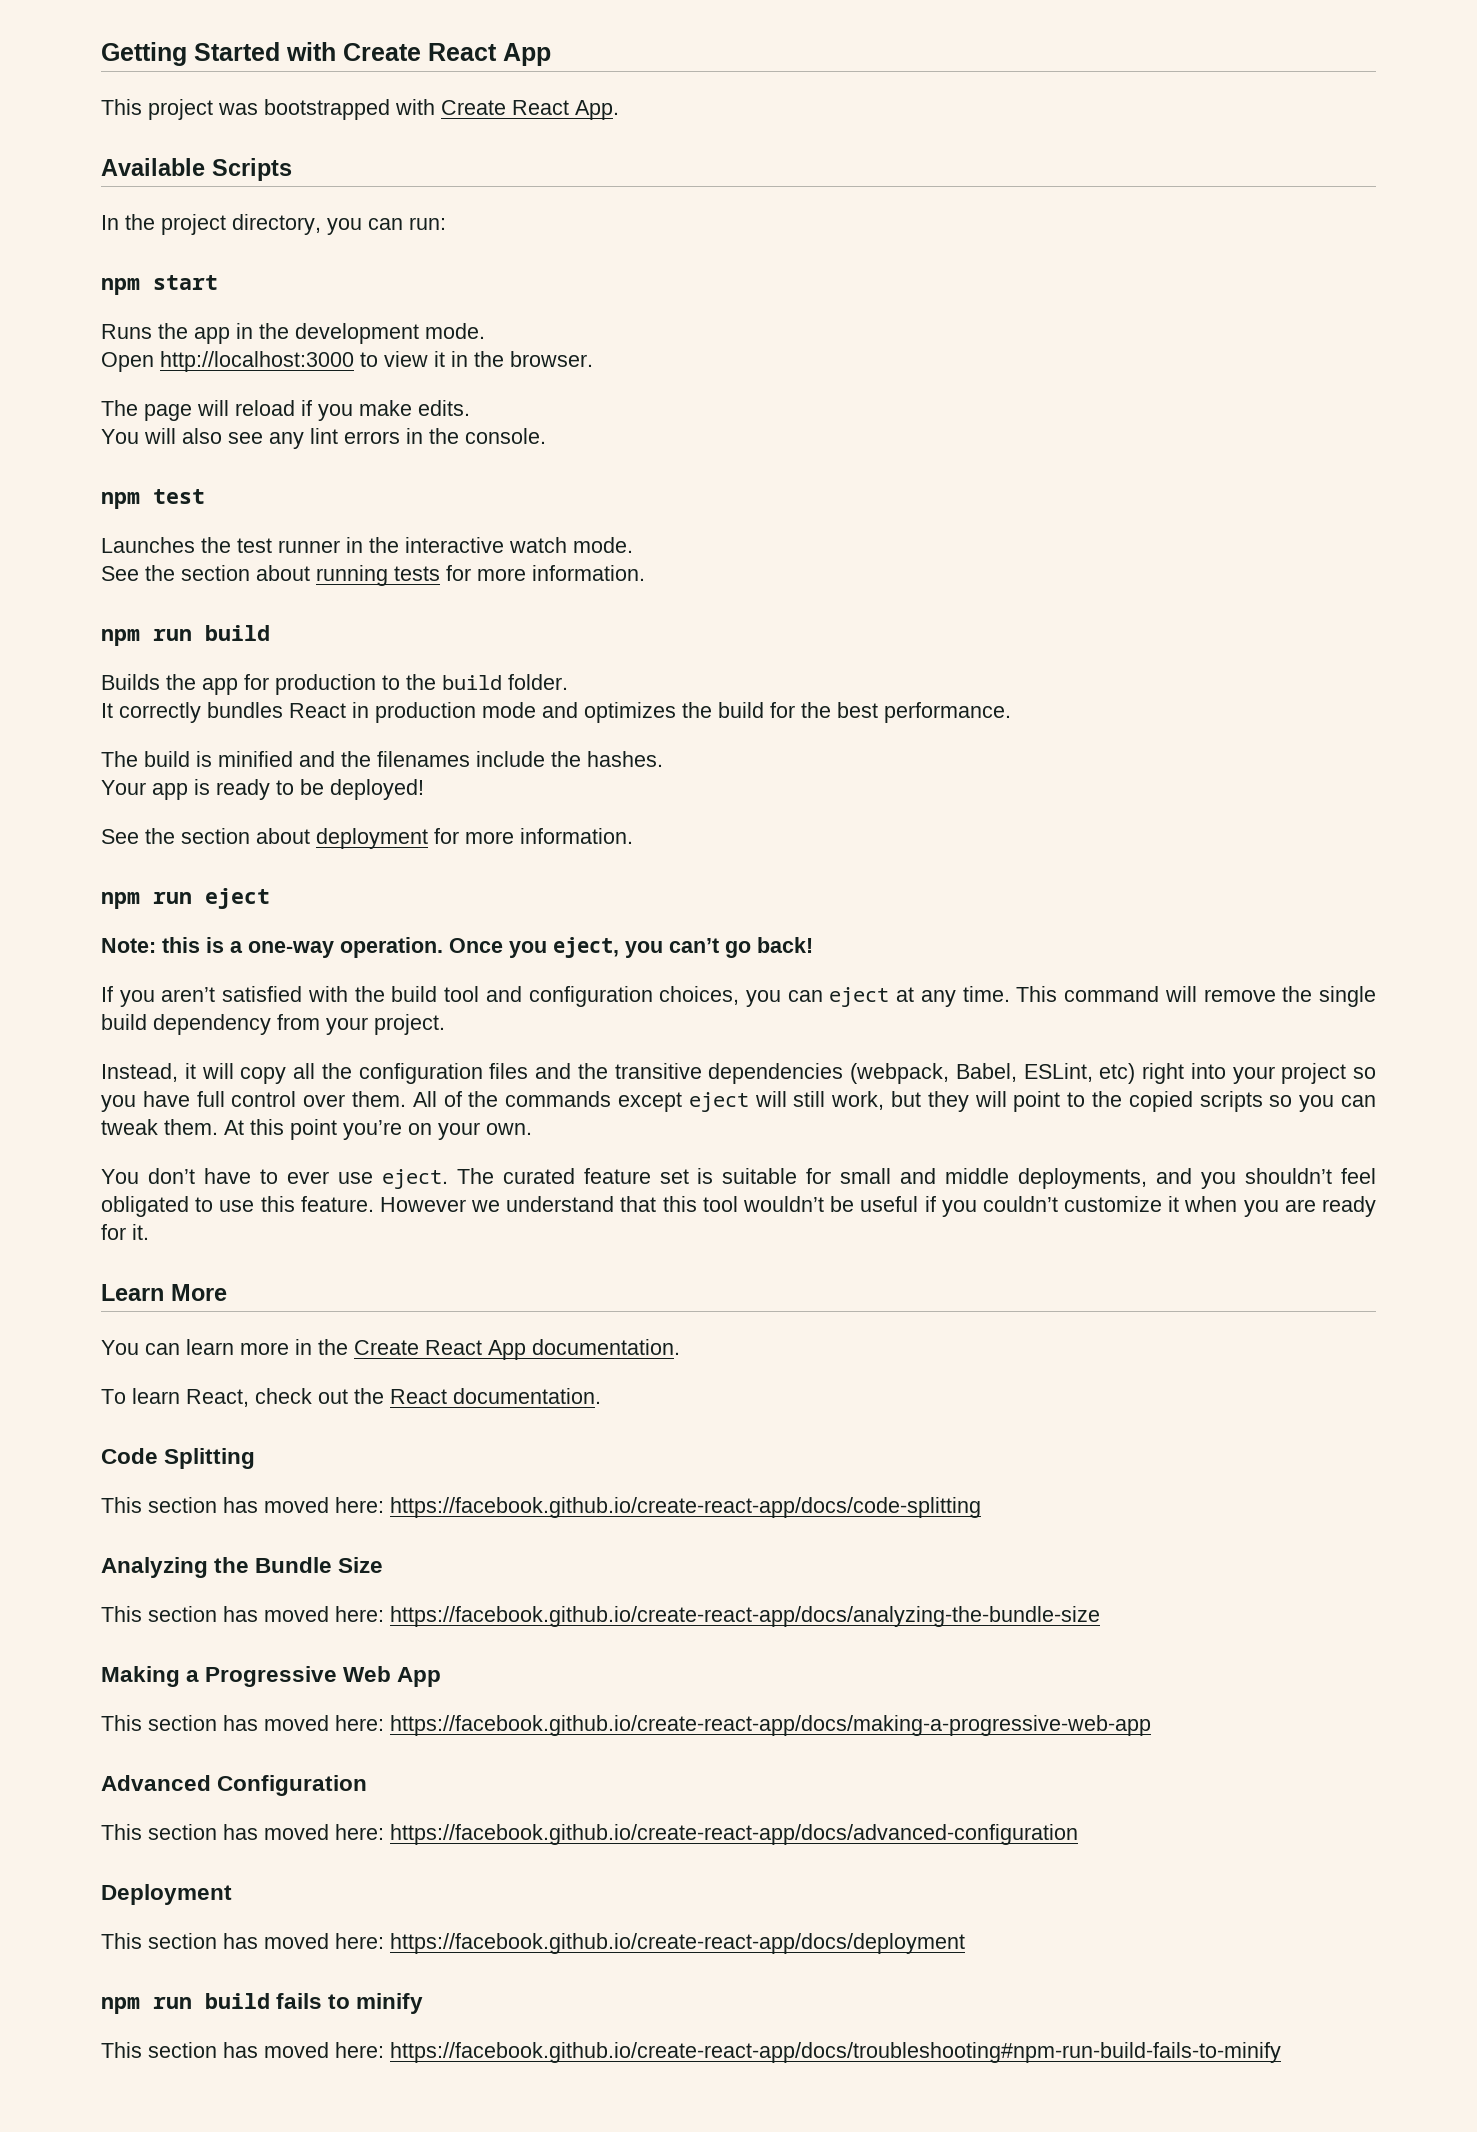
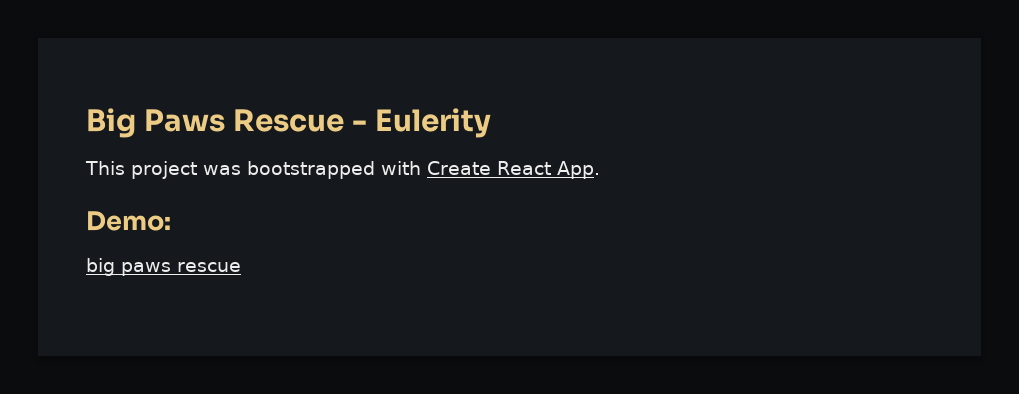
- Getting Started with Create React App
+ Big Paws Rescue - Eulerity
- Available Scripts
- In the project directory, you can run:
- npm start
- Runs the app in the development mode.
- Open http://localhost:3000 to view it in the browser.
- The page will reload if you make edits.
- You will also see any lint errors in the console.
- npm test
- Launches the test runner in the interactive watch mode.
- See the section about running tests for more information.
- npm run build
- Builds the app for production to the build folder.
- It correctly bundles React in production mode and optimizes the build for the best performance.
- The build is minified and the filenames include the hashes.
- Your app is ready to be deployed!
- See the section about deployment for more information.
- npm run eject
- Note: this is a one-way operation. Once you eject, you can’t go back!
- If you aren’t satisfied with the build tool and configuration choices, you can eject at any time. This command will remove the single build dependency from your project.
- Instead, it will copy all the configuration files and the transitive dependencies (webpack, Babel, ESLint, etc) right into your project so you have full control over them. All of the commands except eject will still work, but they will point to the copied scripts so you can tweak them. At this point you’re on your own.
- You don’t have to ever use eject. The curated feature set is suitable for small and middle deployments, and you shouldn’t feel obligated to use this feature. However we understand that this tool wouldn’t be useful if you couldn’t customize it when you are ready for it.
- Learn More
- You can learn more in the Create React App documentation.
- To learn React, check out the React documentation.
- Code Splitting
- This section has moved here: https://facebook.github.io/create-react-app/docs/code-splitting
- Analyzing the Bundle Size
- This section has moved here: https://facebook.github.io/create-react-app/docs/analyzing-the-bundle-size
- Making a Progressive Web App
- This section has moved here: https://facebook.github.io/create-react-app/docs/making-a-progressive-web-app
- Advanced Configuration
- This section has moved here: https://facebook.github.io/create-react-app/docs/advanced-configuration
- Deployment
- This section has moved here: https://facebook.github.io/create-react-app/docs/deployment
- npm run build fails to minify
- This section has moved here: https://facebook.github.io/create-react-app/docs/troubleshooting#npm-run-build-fails-to-minify
+ Demo:
+ big paws rescue

